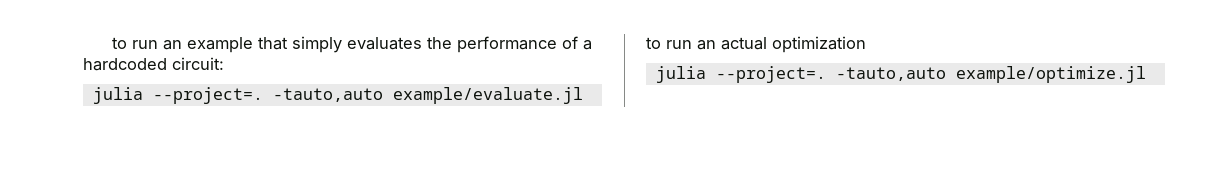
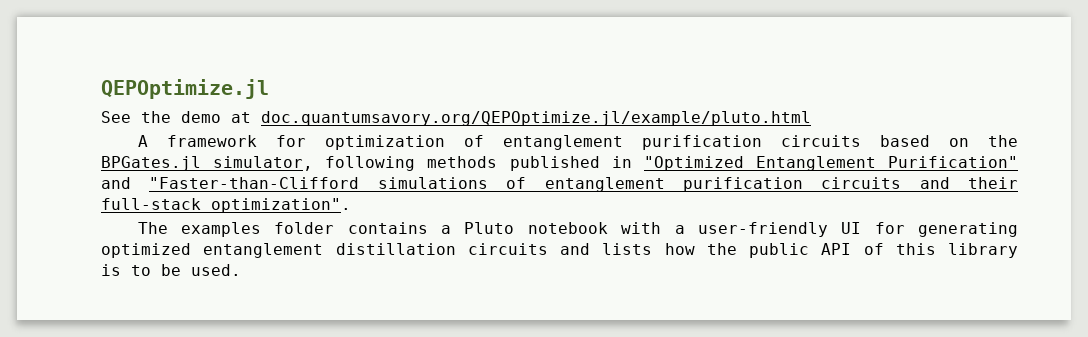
- to run an example that simply evaluates the performance of a hardcoded circuit:
- julia --project=. -tauto,auto example/evaluate.jl
- to run an actual optimization
- julia --project=. -tauto,auto example/optimize.jl
+ QEPOptimize.jl
+ See the demo at doc.quantumsavory.org/QEPOptimize.jl/example/pluto.html
+ A framework for optimization of entanglement purification circuits based on the BPGates.jl simulator, following methods published in "Optimized Entanglement Purification" and "Faster-than-Clifford simulations of entanglement purification circuits and their full-stack optimization".
+ The examples folder contains a Pluto notebook with a user-friendly UI for generating optimized entanglement distillation circuits and lists how the public API of this library is to be used.

